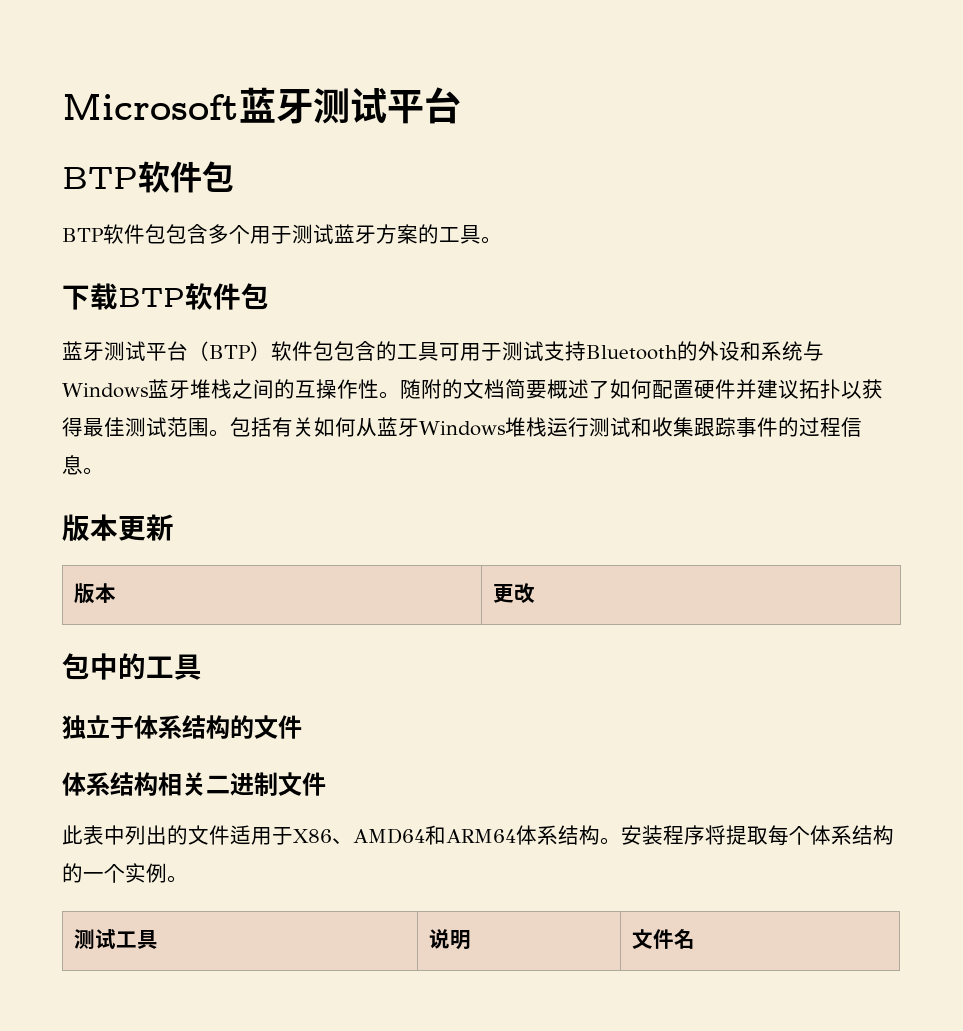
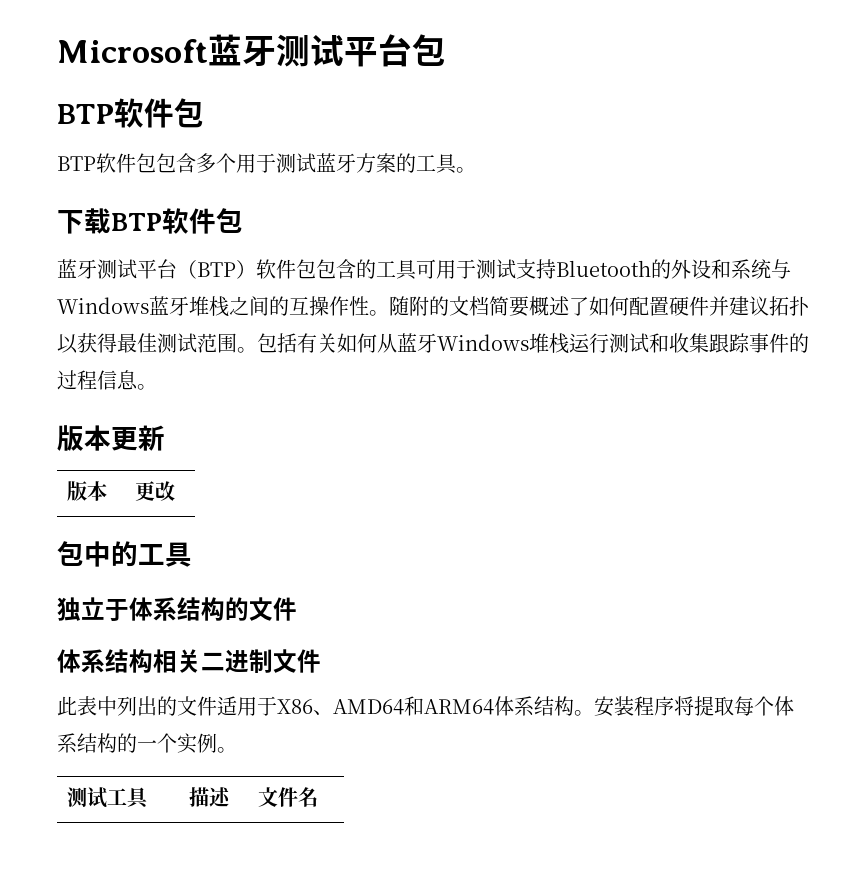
- Microsoft蓝牙测试平台
+ Microsoft蓝牙测试平台包
- 测试工具 | 说明 | 文件名
+ 测试工具 | 描述 | 文件名

